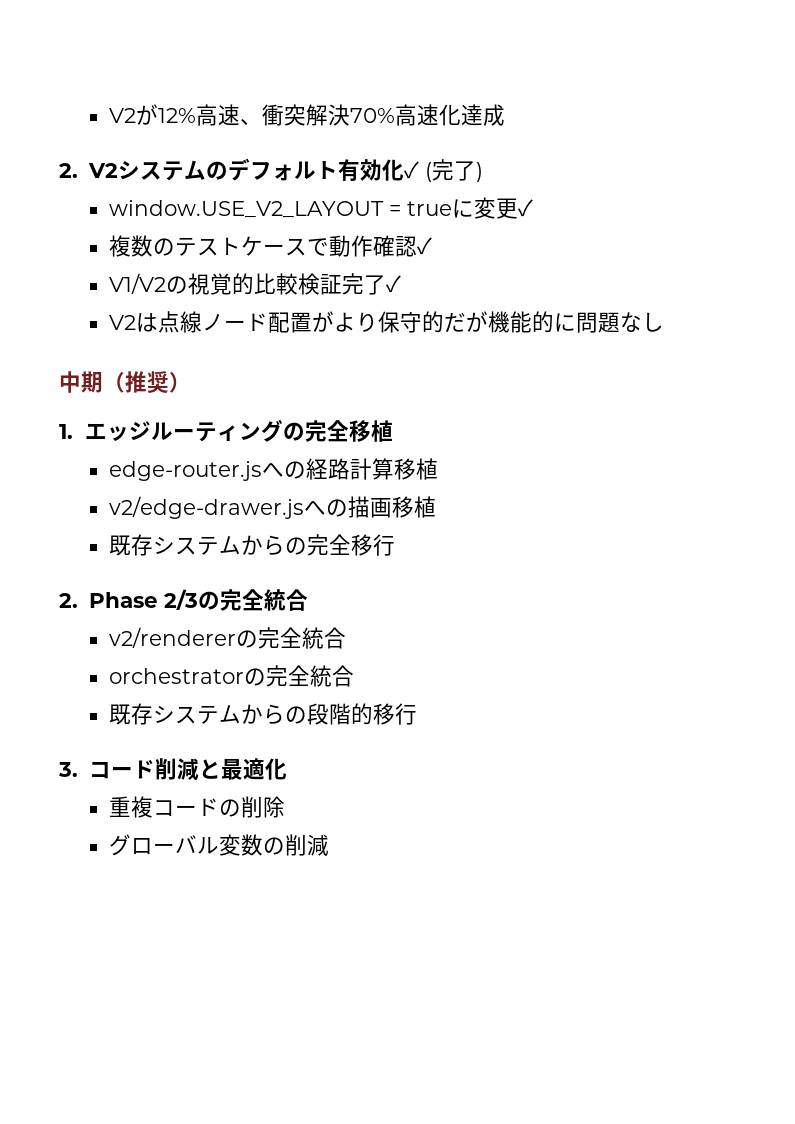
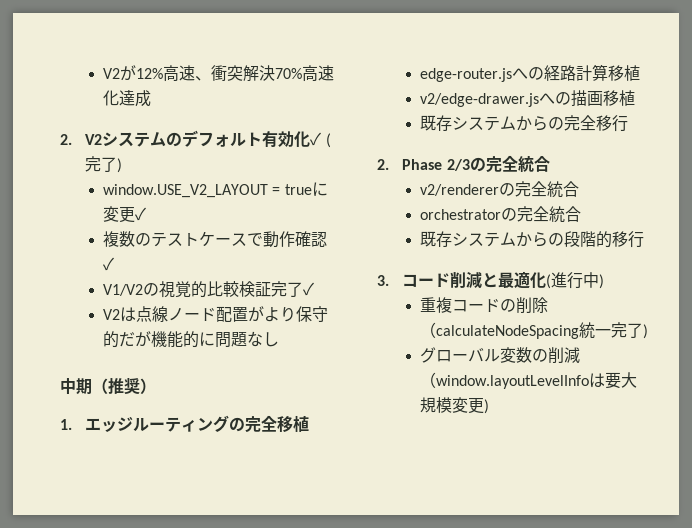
- 3.コード削減と最適化
+ 3.コード削減と最適化(進行中)
- 重複コードの削除
+ 重複コードの削除（calculateNodeSpacing統一完了)
- グローバル変数の削減
+ グローバル変数の削減（window.layoutLevelInfoは要大規模変更)

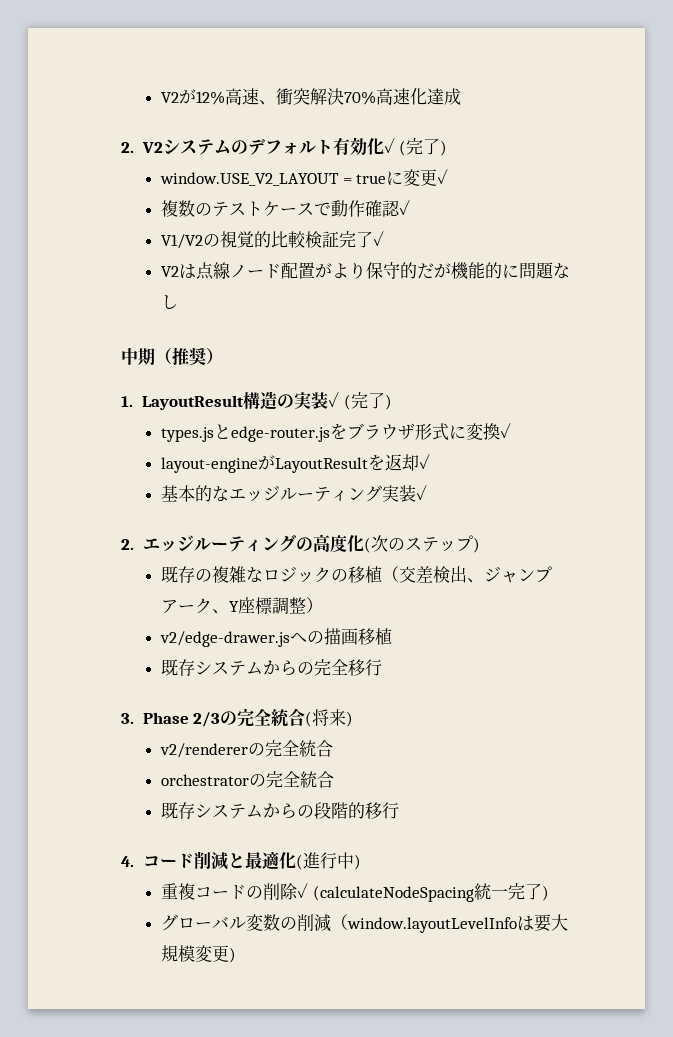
- 1.エッジルーティングの完全移植
- edge-router.jsへの経路計算移植
+ 1. LayoutResult構造の実装✓ (完了)
+ types.jsとedge-router.jsをブラウザ形式に変換✓
+ layout-engineがLayoutResultを返却✓
+ 基本的なエッジルーティング実装✓
+ 2.エッジルーティングの高度化(次のステップ)
+ 既存の複雑なロジックの移植（交差検出、ジャンプアーク、Y座標調整）
- 2. Phase 2/3の完全統合
+ 3. Phase 2/3の完全統合(将来)
- 3.コード削減と最適化(進行中)
+ 4.コード削減と最適化(進行中)
- 重複コードの削除（calculateNodeSpacing統一完了)
+ 重複コードの削除✓ (calculateNodeSpacing統一完了)

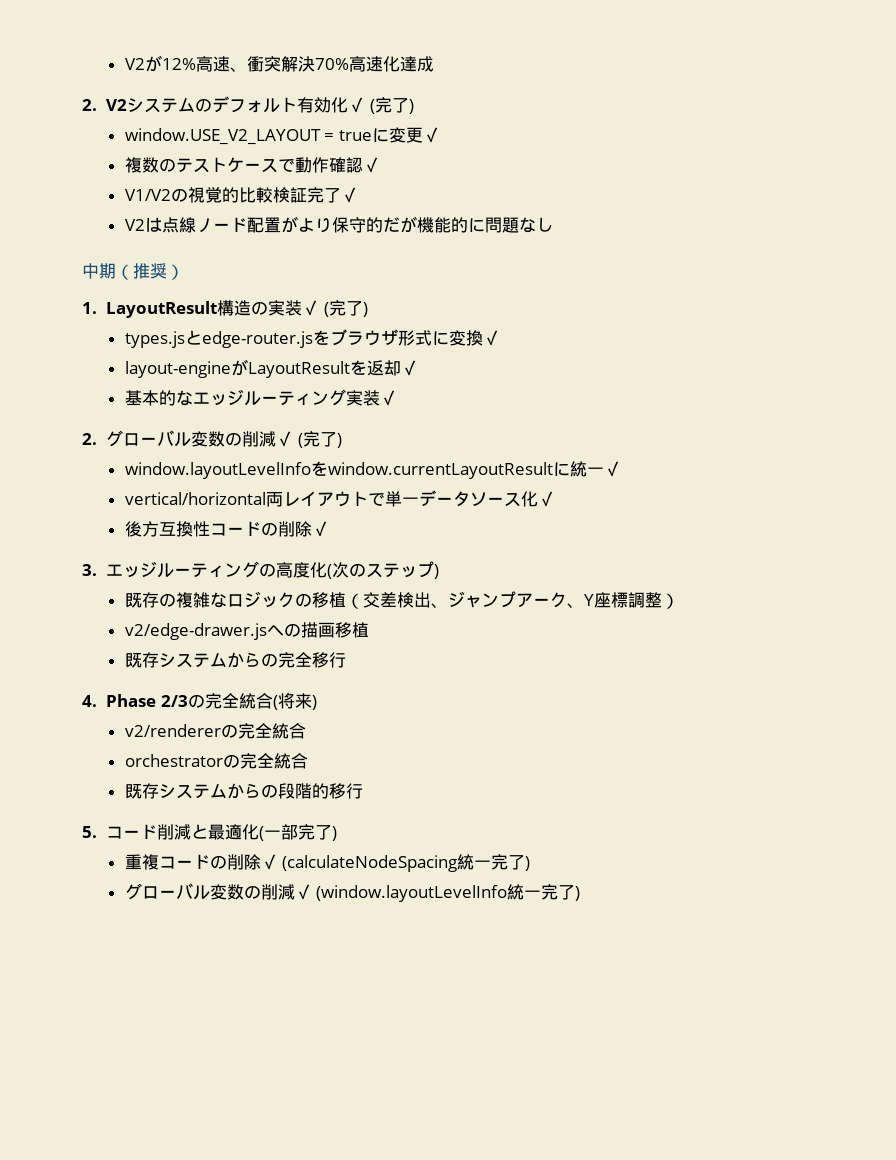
- 2.エッジルーティングの高度化(次のステップ)
+ 2.グローバル変数の削減✓ (完了)
+ window.layoutLevelInfoをwindow.currentLayoutResultに統一✓
+ vertical/horizontal両レイアウトで単一データソース化✓
+ 後方互換性コードの削除✓
+ 3.エッジルーティングの高度化(次のステップ)
- 3. Phase 2/3の完全統合(将来)
+ 4. Phase 2/3の完全統合(将来)
- 4.コード削減と最適化(進行中)
+ 5.コード削減と最適化(一部完了)
- グローバル変数の削減（window.layoutLevelInfoは要大規模変更)
+ グローバル変数の削減✓ (window.layoutLevelInfo統一完了)

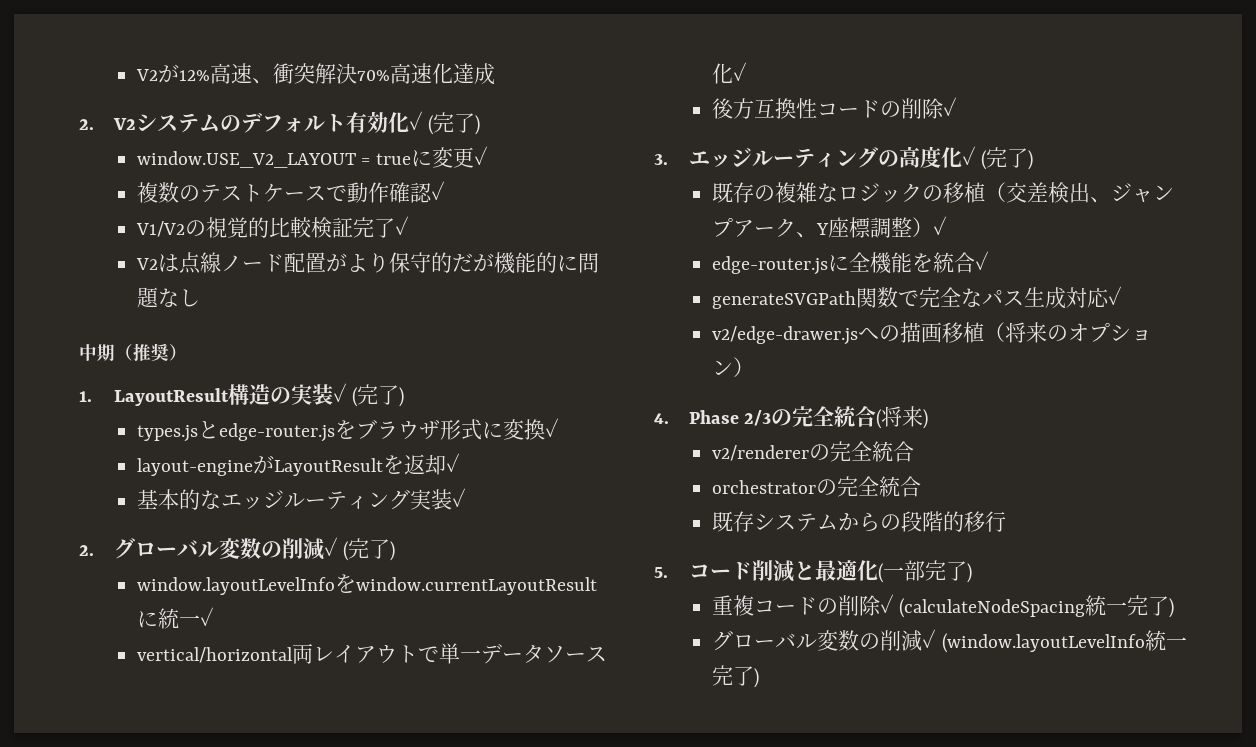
- 3.エッジルーティングの高度化(次のステップ)
+ 3.エッジルーティングの高度化✓ (完了)
- 既存の複雑なロジックの移植（交差検出、ジャンプアーク、Y座標調整）
- v2/edge-drawer.jsへの描画移植
- 既存システムからの完全移行
+ 既存の複雑なロジックの移植（交差検出、ジャンプアーク、Y座標調整）✓
+ edge-router.jsに全機能を統合✓
+ generateSVGPath関数で完全なパス生成対応✓
+ v2/edge-drawer.jsへの描画移植（将来のオプション）

